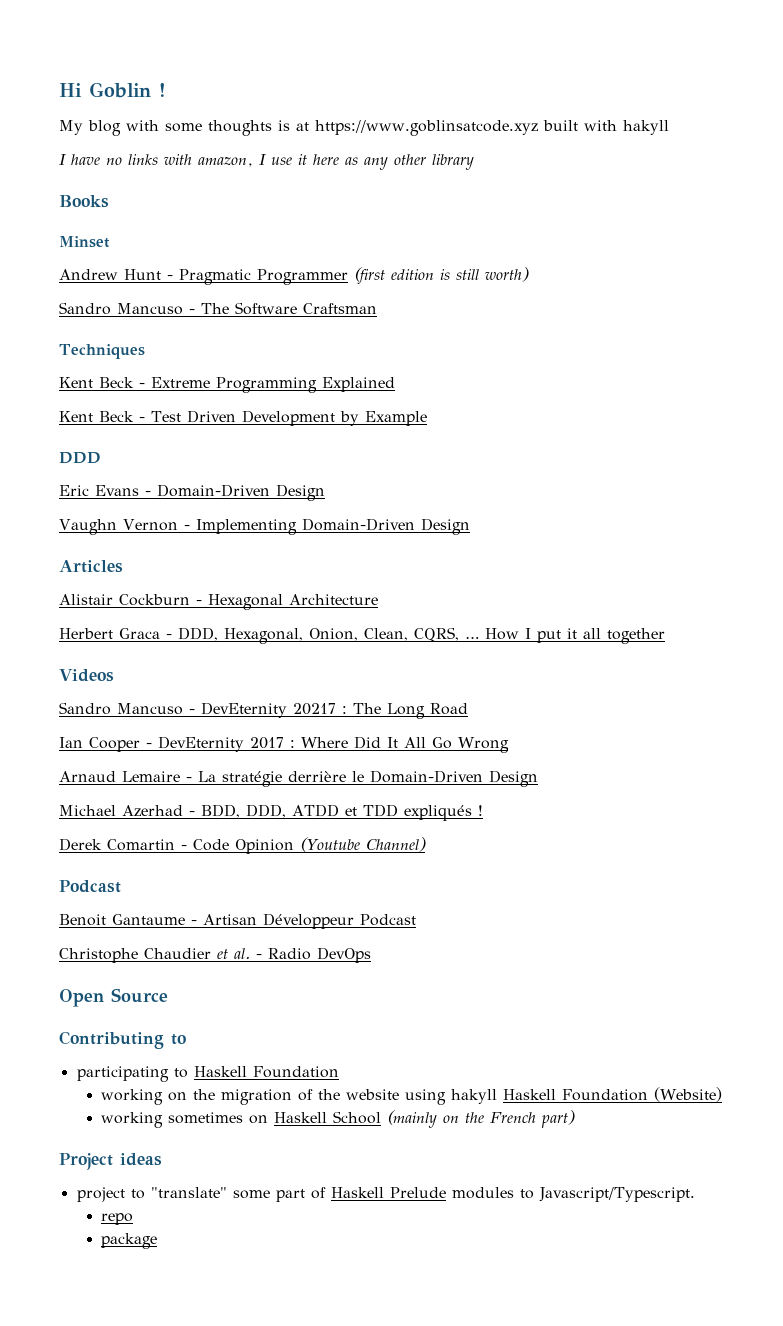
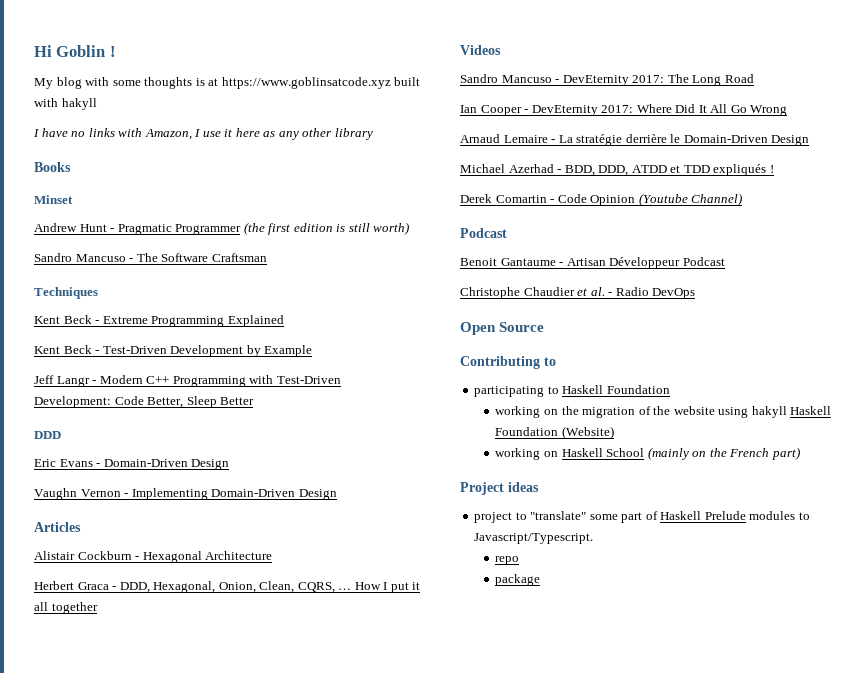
- I have no links with amazon, I use it here as any other library
+ I have no links with Amazon, I use it here as any other library
- Andrew Hunt - Pragmatic Programmer (first edition is still worth)
+ Andrew Hunt - Pragmatic Programmer (the first edition is still worth)
- Kent Beck - Test Driven Development by Example
+ Kent Beck - Test-Driven Development by Example
+ Jeff Langr - Modern C++ Programming with Test-Driven Development: Code Better, Sleep Better
- Sandro Mancuso - DevEternity 20217 : The Long Road
+ Sandro Mancuso - DevEternity 2017: The Long Road
- Ian Cooper - DevEternity 2017 : Where Did It All Go Wrong
+ Ian Cooper - DevEternity 2017: Where Did It All Go Wrong
- working sometimes on Haskell School (mainly on the French part)
+ working on Haskell School (mainly on the French part)

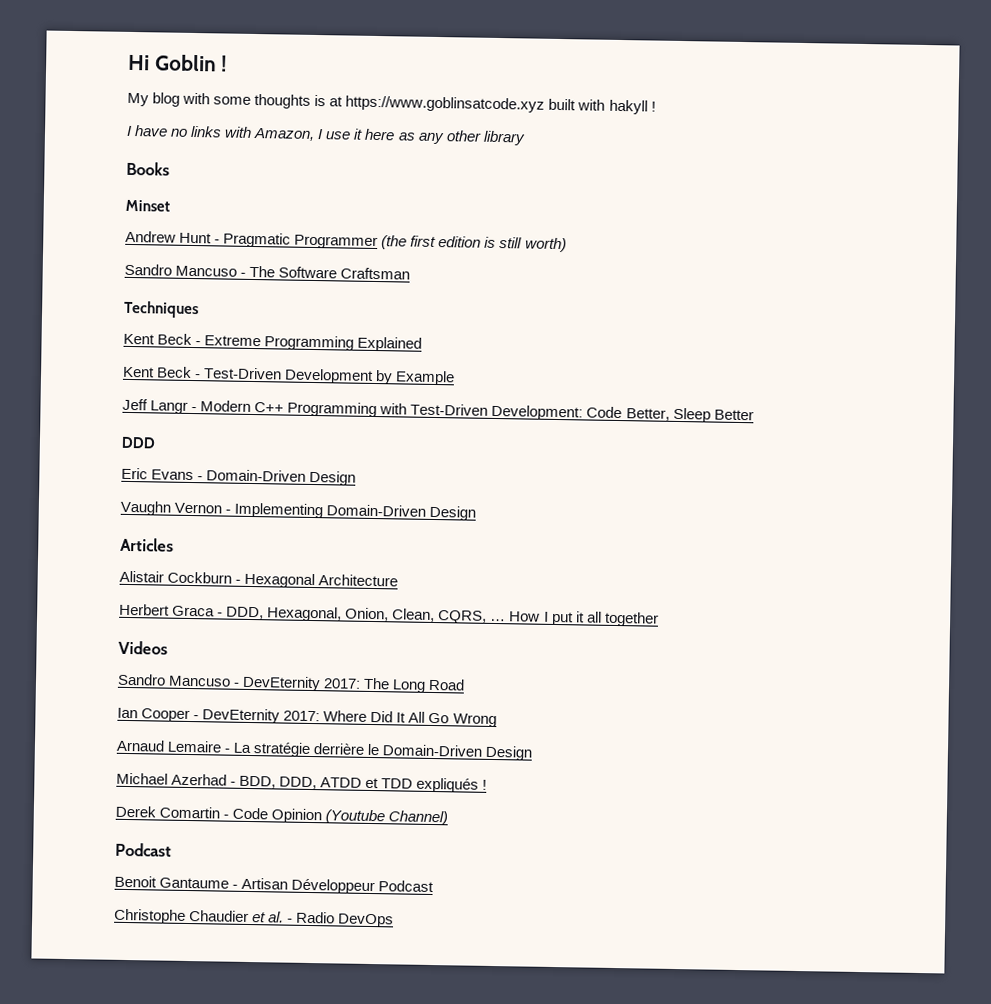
- My blog with some thoughts is at https://www.goblinsatcode.xyz built with hakyll
+ My blog with some thoughts is at https://www.goblinsatcode.xyz built with hakyll !
- Open Source
- Contributing to
- participating to Haskell Foundation
- working on the migration of the website using hakyll Haskell Foundation (Website)
- working on Haskell School (mainly on the French part)
- Project ideas
- project to "translate" some part of Haskell Prelude modules to Javascript/Typescript.
- repo
- package

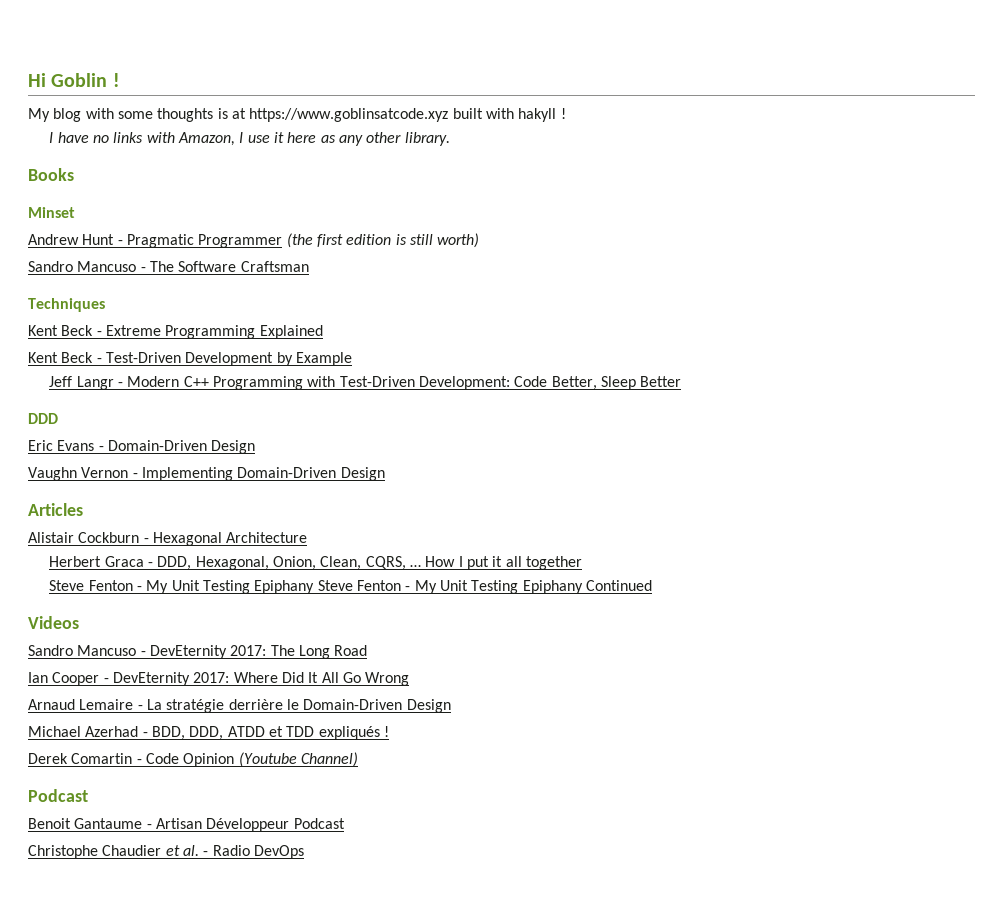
- I have no links with Amazon, I use it here as any other library
+ I have no links with Amazon, I use it here as any other library.
+ Steve Fenton - My Unit Testing Epiphany Steve Fenton - My Unit Testing Epiphany Continued

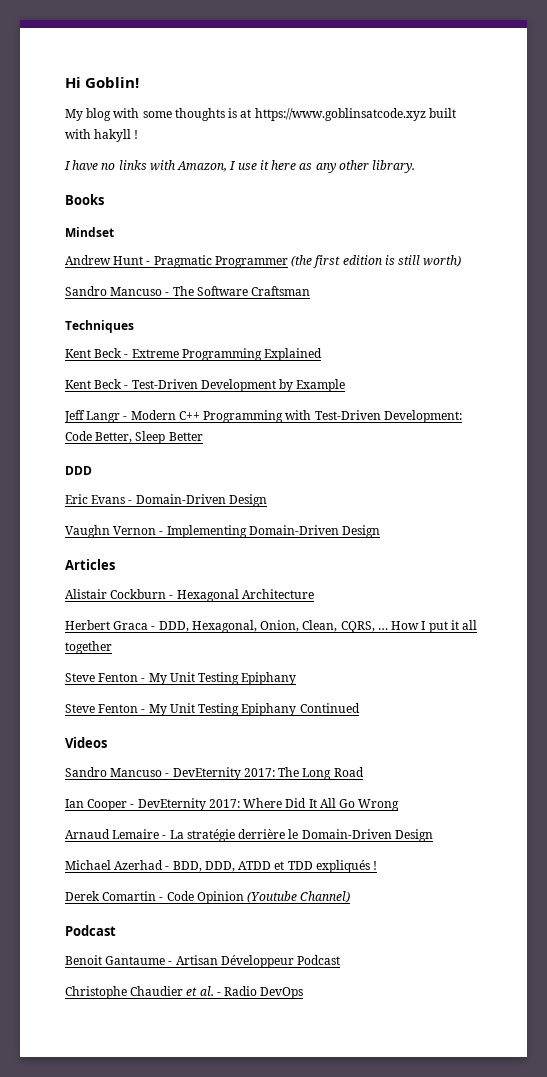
- Hi Goblin !
+ Hi Goblin!
- Minset
+ Mindset
  How I put it all together
- Steve Fenton - My Unit Testing Epiphany Steve Fenton - My Unit Testing Epiphany Continued
+ Steve Fenton - My Unit Testing Epiphany
+ Steve Fenton - My Unit Testing Epiphany Continued

